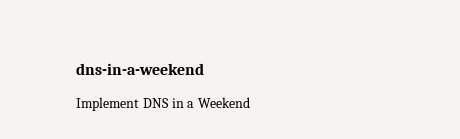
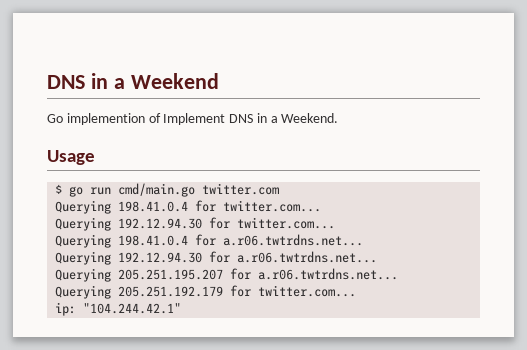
- dns-in-a-weekend
- Implement DNS in a Weekend
+ DNS in a Weekend
+ Go implemention of Implement DNS in a Weekend.
+ Usage
+ $ go run cmd/main.go twitter.com
+ Querying 198.41.0.4 for twitter.com...
+ Querying 192.12.94.30 for twitter.com...
+ Querying 198.41.0.4 for a.r06.twtrdns.net...
+ Querying 192.12.94.30 for a.r06.twtrdns.net...
+ Querying 205.251.195.207 for a.r06.twtrdns.net...
+ Querying 205.251.192.179 for twitter.com...
+ ip: "104.244.42.1"

